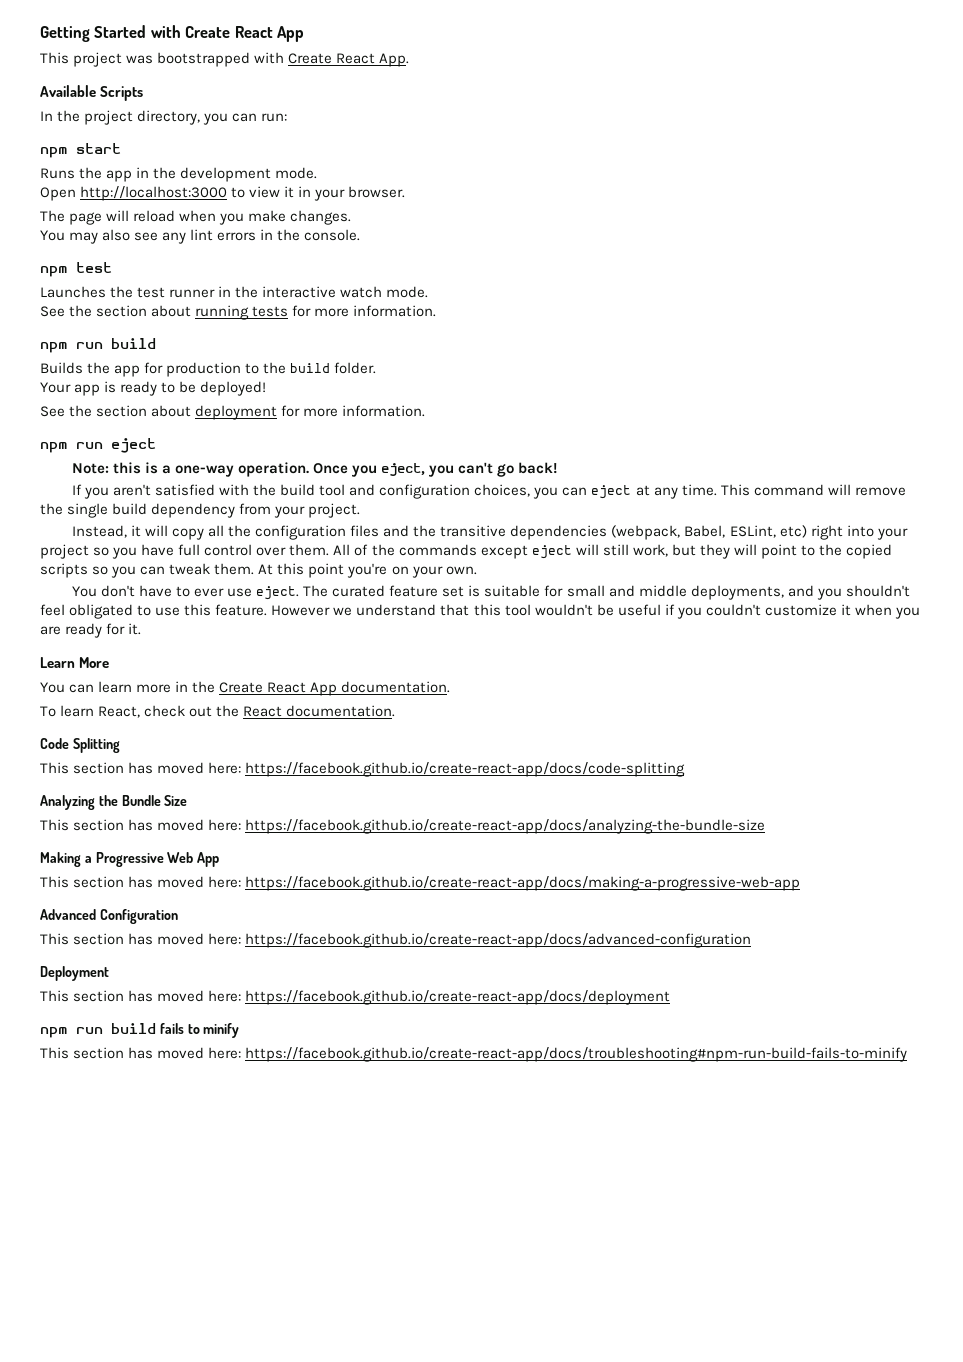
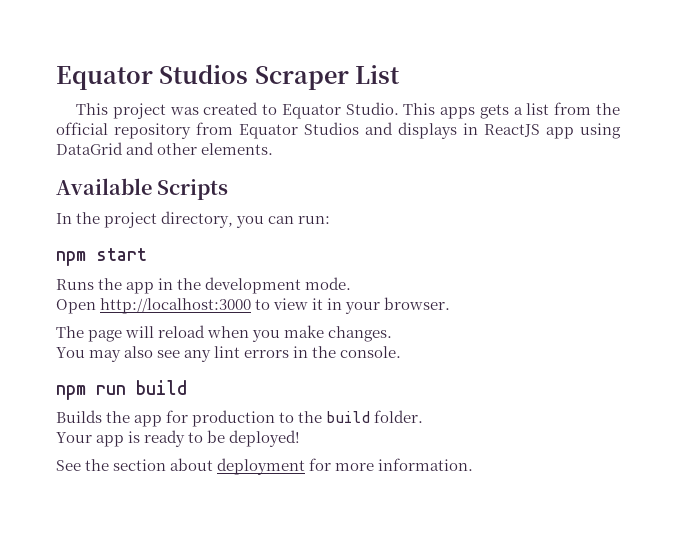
- Getting Started with Create React App
- This project was bootstrapped with Create React App.
+ Equator Studios Scraper List
+ This project was created to Equator Studio. This apps gets a list from the official repository from Equator Studios and displays in ReactJS app using DataGrid and other elements.
- npm test
- Launches the test runner in the interactive watch mode.
- See the section about running tests for more information.
- npm run eject
- Note: this is a one-way operation. Once you eject, you can't go back!
- If you aren't satisfied with the build tool and configuration choices, you can eject at any time. This command will remove the single build dependency from your project.
- Instead, it will copy all the configuration files and the transitive dependencies (webpack, Babel, ESLint, etc) right into your project so you have full control over them. All of the commands except eject will still work, but they will point to the copied scripts so you can tweak them. At this point you're on your own.
- You don't have to ever use eject. The curated feature set is suitable for small and middle deployments, and you shouldn't feel obligated to use this feature. However we understand that this tool wouldn't be useful if you couldn't customize it when you are ready for it.
- Learn More
- You can learn more in the Create React App documentation.
- To learn React, check out the React documentation.
- Code Splitting
- This section has moved here: https://facebook.github.io/create-react-app/docs/code-splitting
- Analyzing the Bundle Size
- This section has moved here: https://facebook.github.io/create-react-app/docs/analyzing-the-bundle-size
- Making a Progressive Web App
- This section has moved here: https://facebook.github.io/create-react-app/docs/making-a-progressive-web-app
- Advanced Configuration
- This section has moved here: https://facebook.github.io/create-react-app/docs/advanced-configuration
- Deployment
- This section has moved here: https://facebook.github.io/create-react-app/docs/deployment
- npm run build fails to minify
- This section has moved here: https://facebook.github.io/create-react-app/docs/troubleshooting#npm-run-build-fails-to-minify

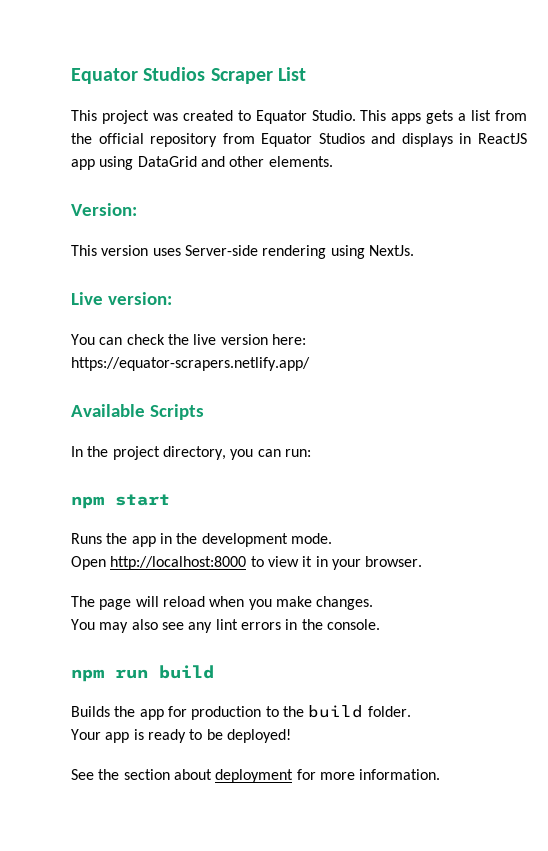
+ Version:
+ This version uses Server-side rendering using NextJs.
+ Live version:
+ You can check the live version here: https://equator-scrapers.netlify.app/
- Open http://localhost:3000 to view it in your browser.
+ Open http://localhost:8000 to view it in your browser.

